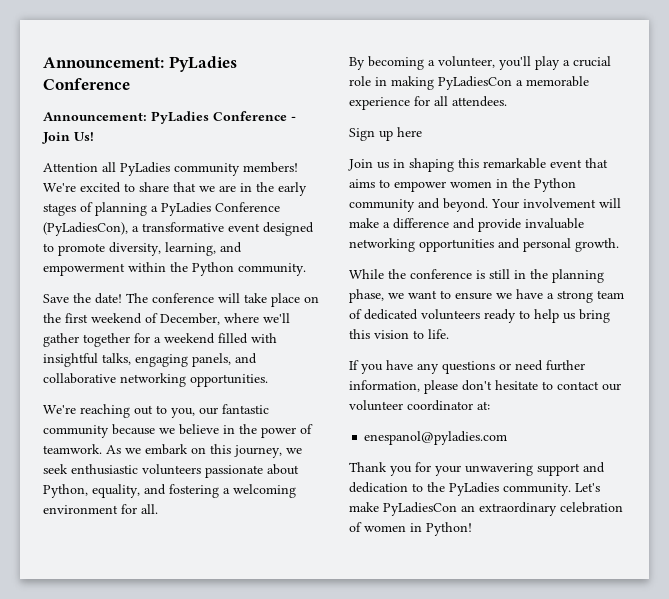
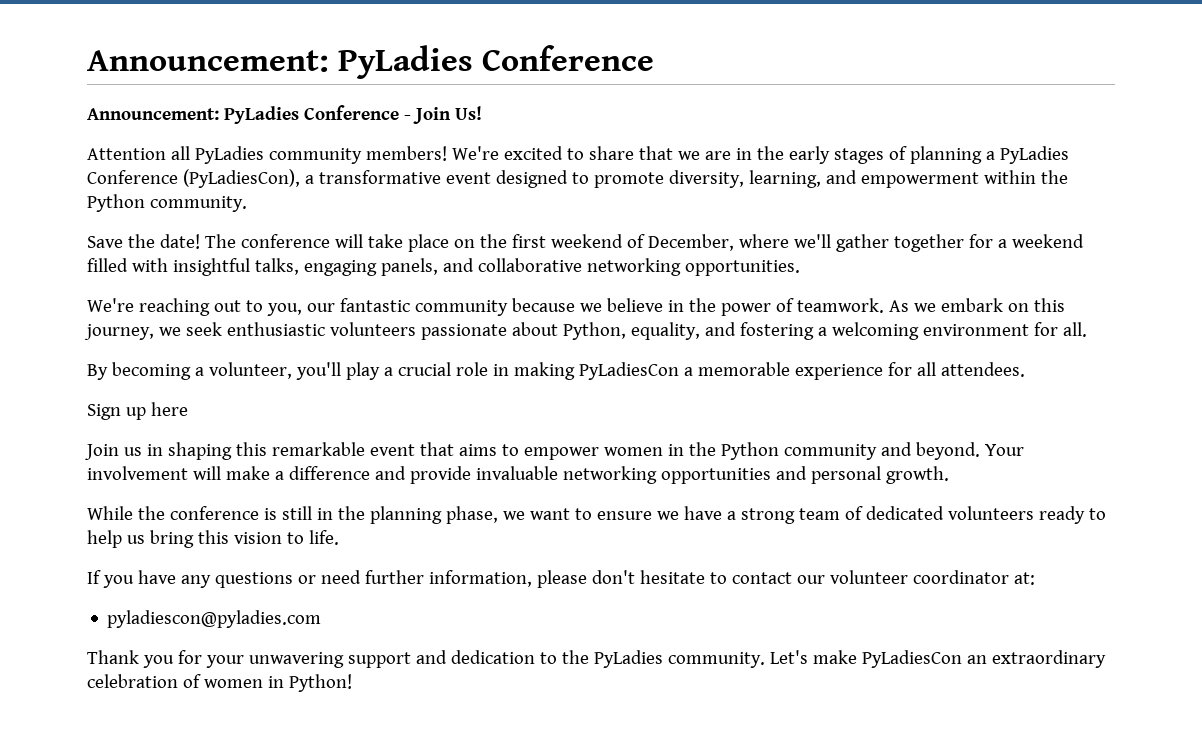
- enespanol@pyladies.com
+ pyladiescon@pyladies.com

